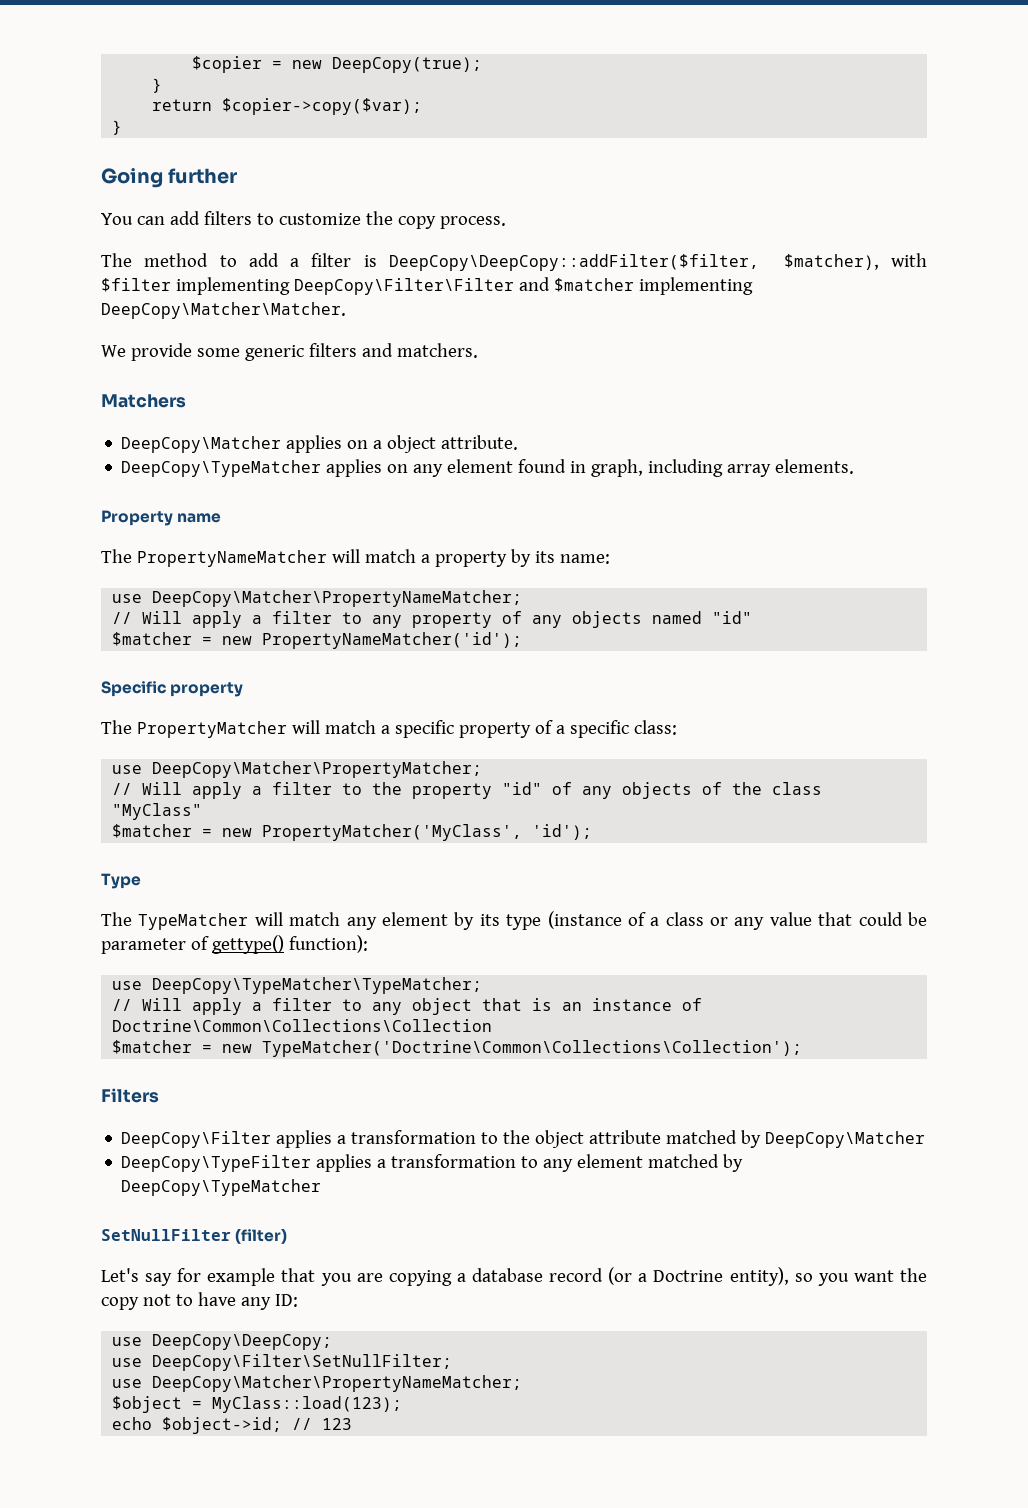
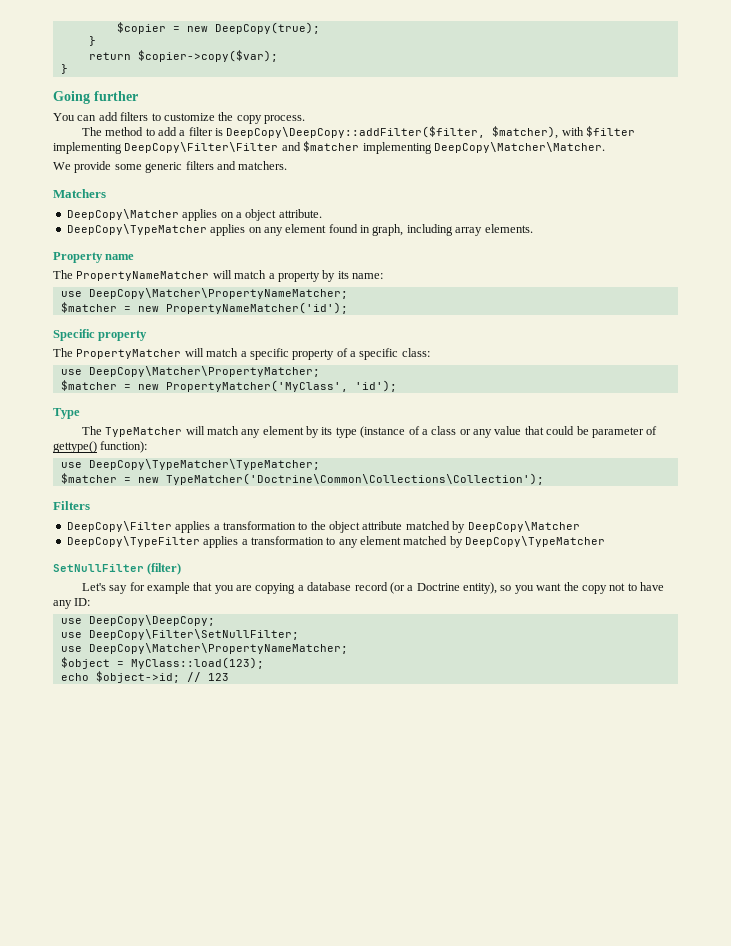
- // Will apply a filter to any property of any objects named "id"
- // Will apply a filter to the property "id" of any objects of the class "MyClass"
- // Will apply a filter to any object that is an instance of Doctrine\Common\Collections\Collection

